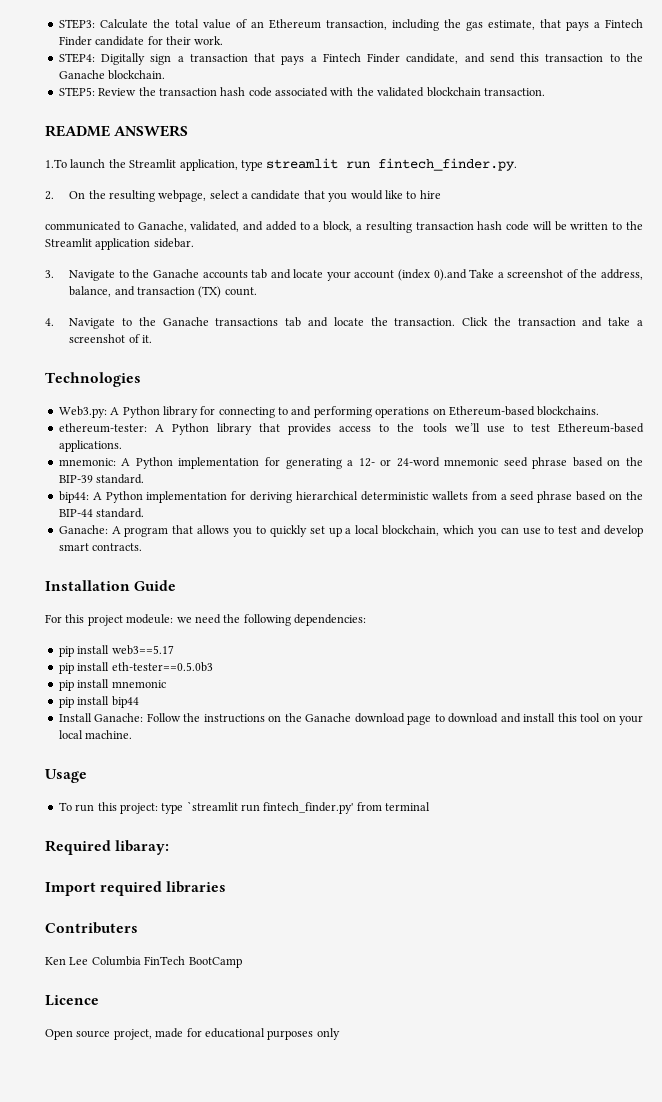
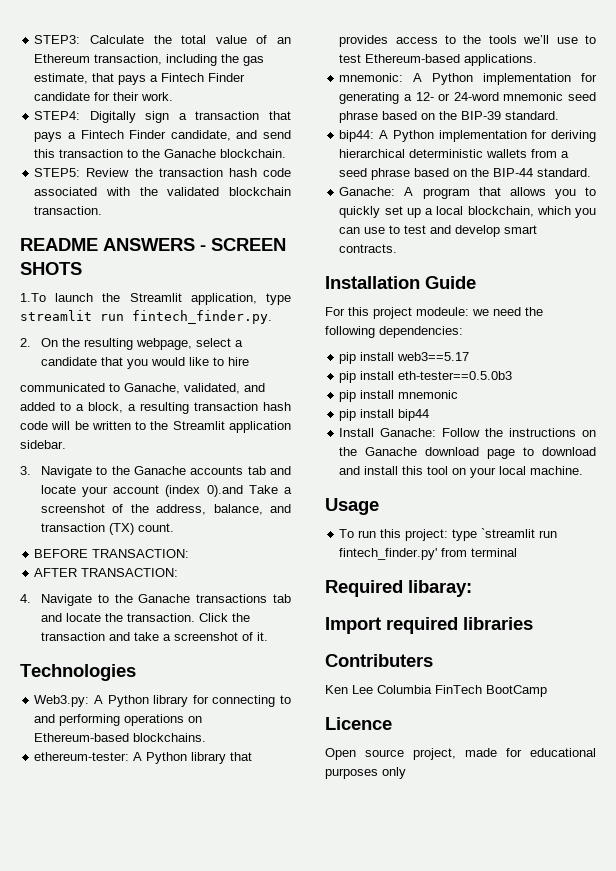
- README ANSWERS
+ README ANSWERS - SCREEN SHOTS
+ BEFORE TRANSACTION:
+ AFTER TRANSACTION:

